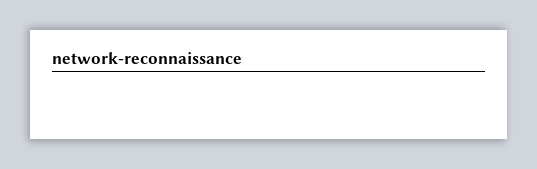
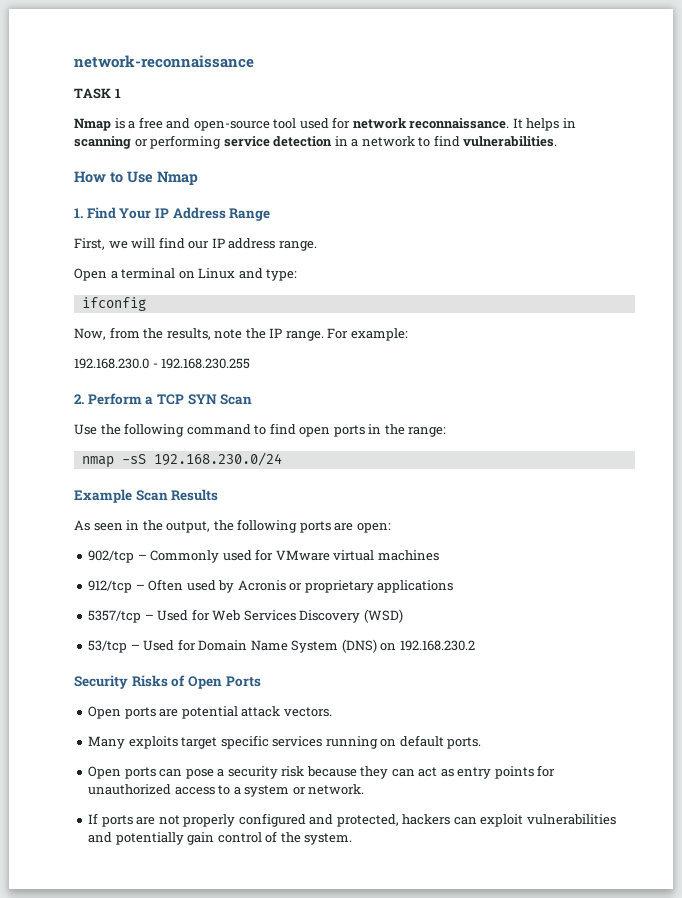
+ TASK 1
+ Nmap is a free and open-source tool used for network reconnaissance. It helps in scanning or performing service detection in a network to find vulnerabilities.
+ How to Use Nmap
+ 1. Find Your IP Address Range
+ First, we will find our IP address range.
+ Open a terminal on Linux and type:
+ ifconfig
+ Now, from the results, note the IP range. For example:
+ 192.168.230.0 - 192.168.230.255
+ 2. Perform a TCP SYN Scan
+ Use the following command to find open ports in the range:
+ nmap -sS 192.168.230.0/24
+ Example Scan Results
+ As seen in the output, the following ports are open:
+ 902/tcp – Commonly used for VMware virtual machines
+ 912/tcp – Often used by Acronis or proprietary applications
+ 5357/tcp – Used for Web Services Discovery (WSD)
+ 53/tcp – Used for Domain Name System (DNS) on 192.168.230.2
+ Security Risks of Open Ports
+ Open ports are potential attack vectors.
+ Many exploits target specific services running on default ports.
+ Open ports can pose a security risk because they can act as entry points for unauthorized access to a system or network.
+ If ports are not properly configured and protected, hackers can exploit vulnerabilities and potentially gain control of the system.

